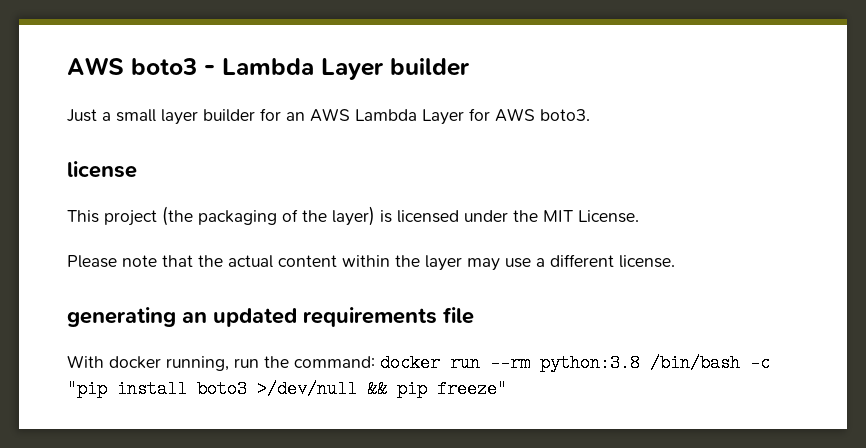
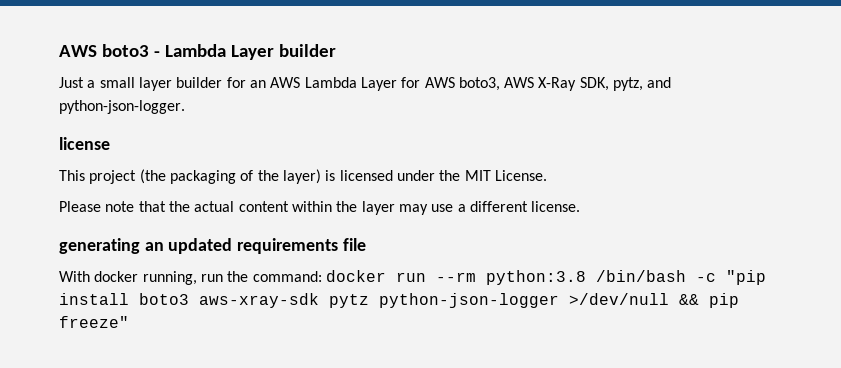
- Just a small layer builder for an AWS Lambda Layer for AWS boto3.
+ Just a small layer builder for an AWS Lambda Layer for AWS boto3, AWS X-Ray SDK, pytz, and python-json-logger.
- With docker running, run the command: docker run --rm python:3.8 /bin/bash -c "pip install boto3 >/dev/null && pip freeze"
+ With docker running, run the command: docker run --rm python:3.8 /bin/bash -c "pip install boto3 aws-xray-sdk pytz python-json-logger >/dev/null && pip freeze"

